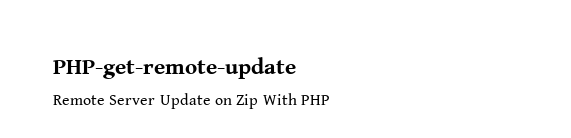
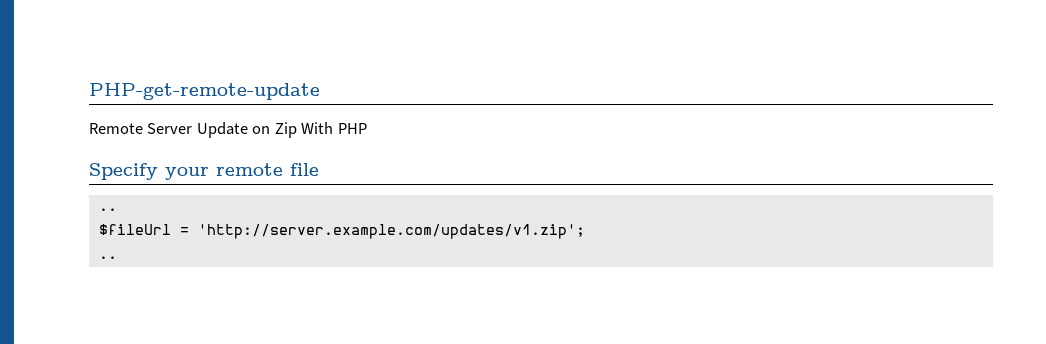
+ Specify your remote file
+ ..
+ $fileUrl = 'http://server.example.com/updates/v1.zip';
+ ..

